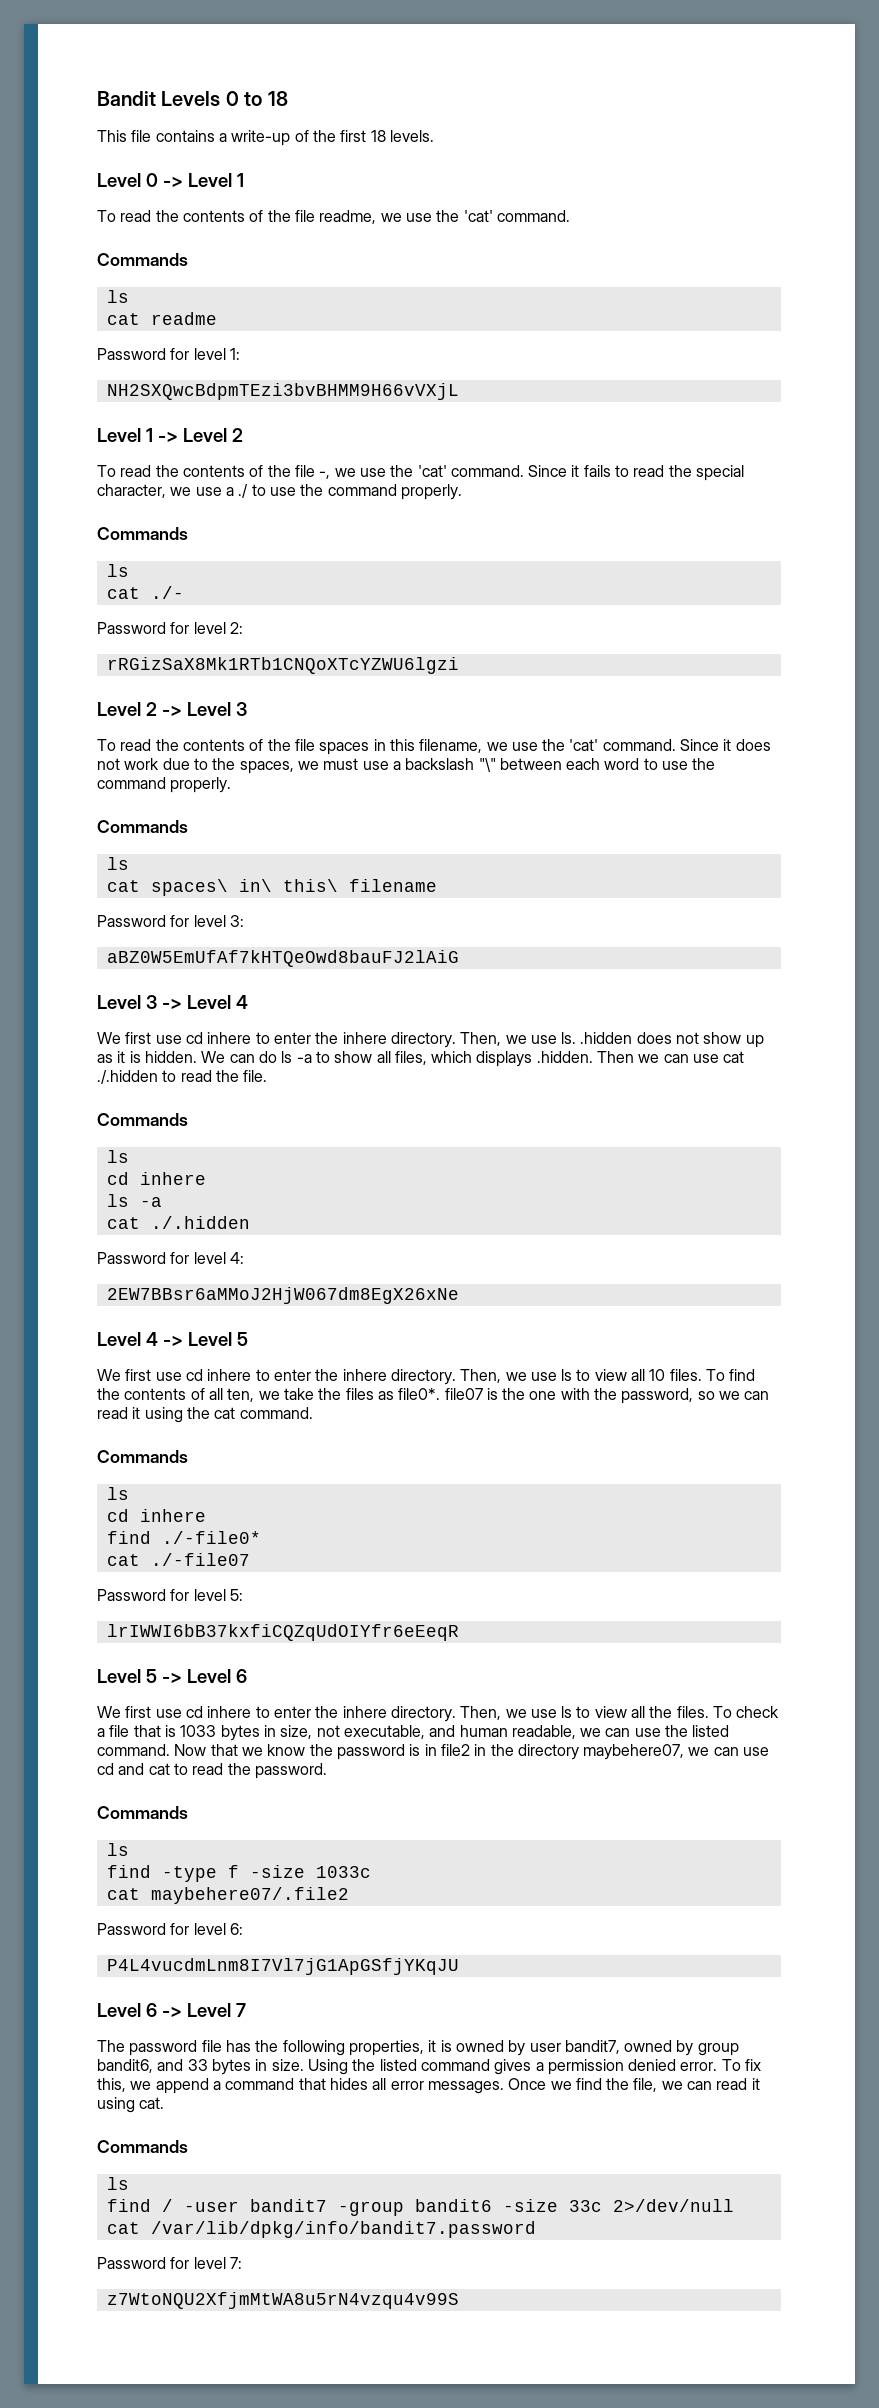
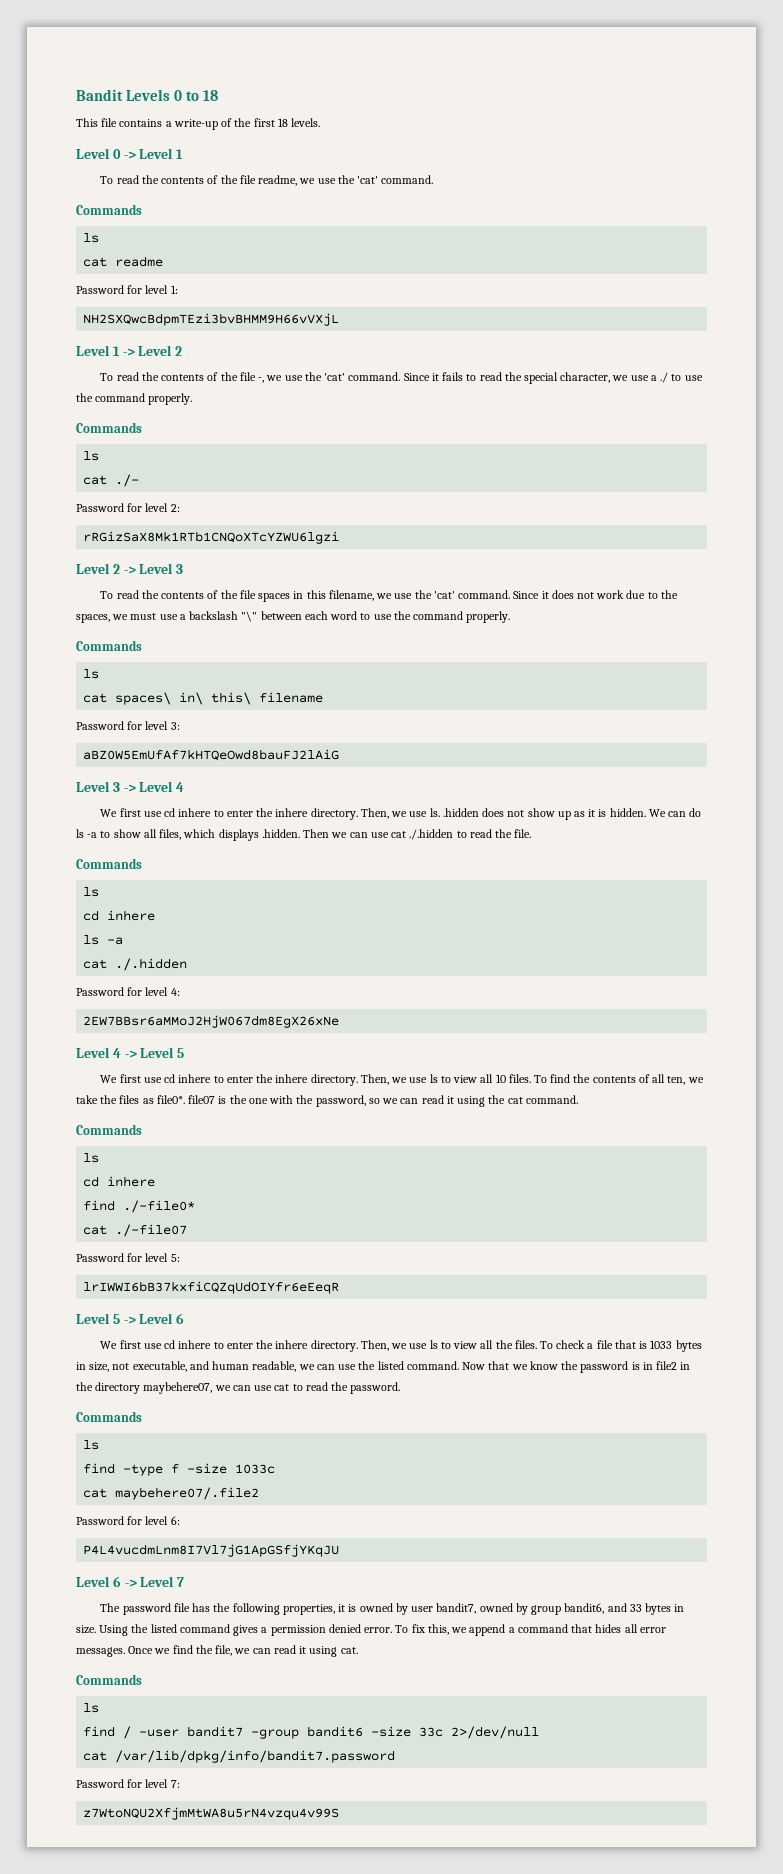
- Now that we know the password is in file2 in the directory maybehere07, we can use cd and cat to read the password.
+ Now that we know the password is in file2 in the directory maybehere07, we can use cat to read the password.

